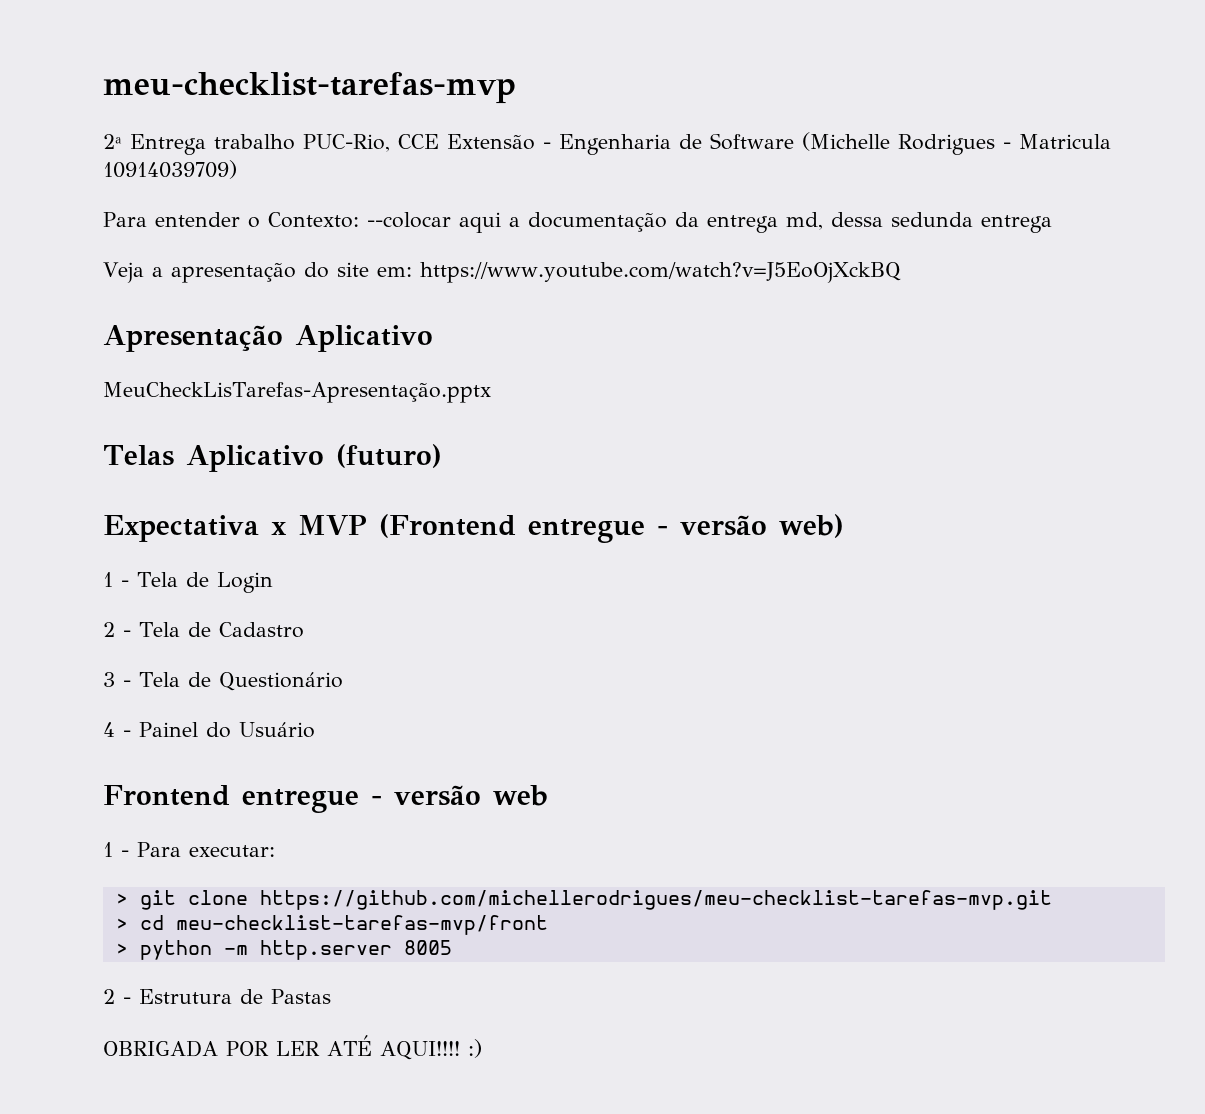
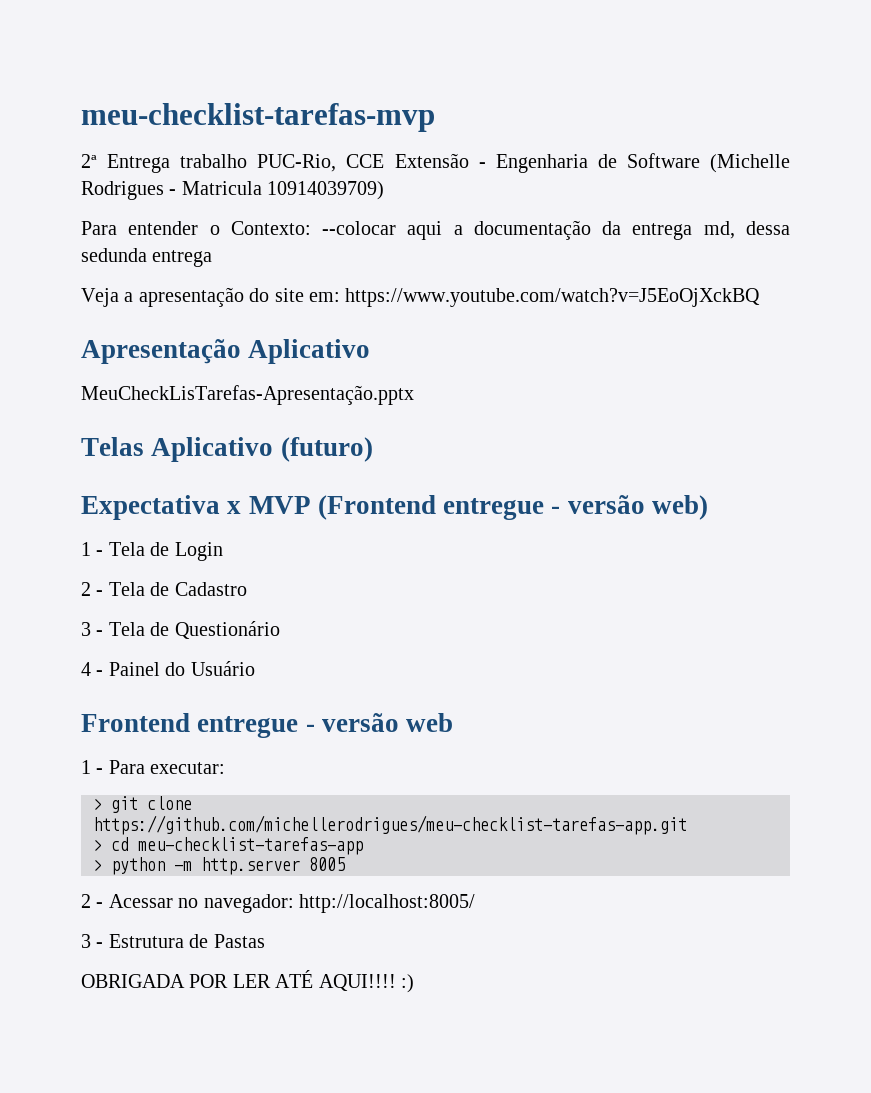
- > git clone https://github.com/michellerodrigues/meu-checklist-tarefas-mvp.git
+ > git clone https://github.com/michellerodrigues/meu-checklist-tarefas-app.git
- > cd meu-checklist-tarefas-mvp/front
+ > cd meu-checklist-tarefas-app
- 2 - Estrutura de Pastas
+ 2 - Acessar no navegador: http://localhost:8005/
+ 3 - Estrutura de Pastas

